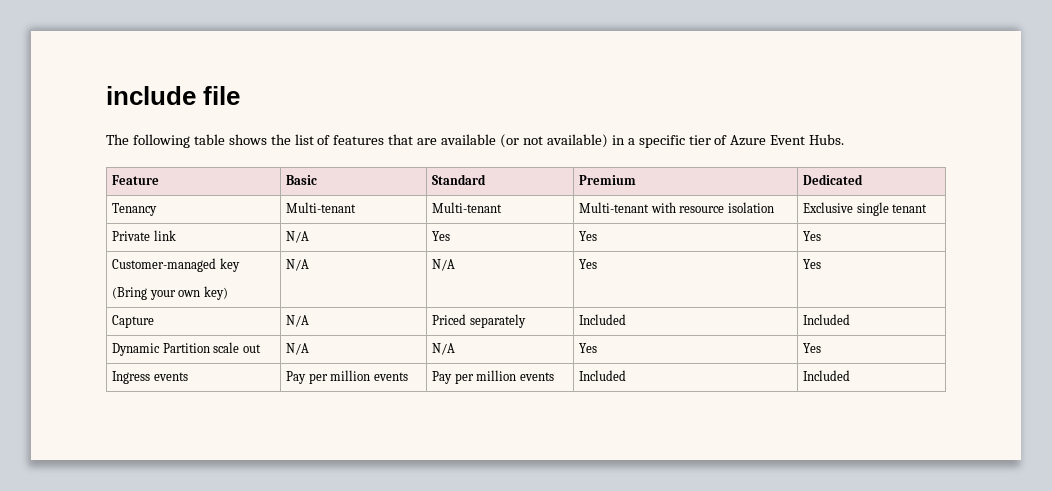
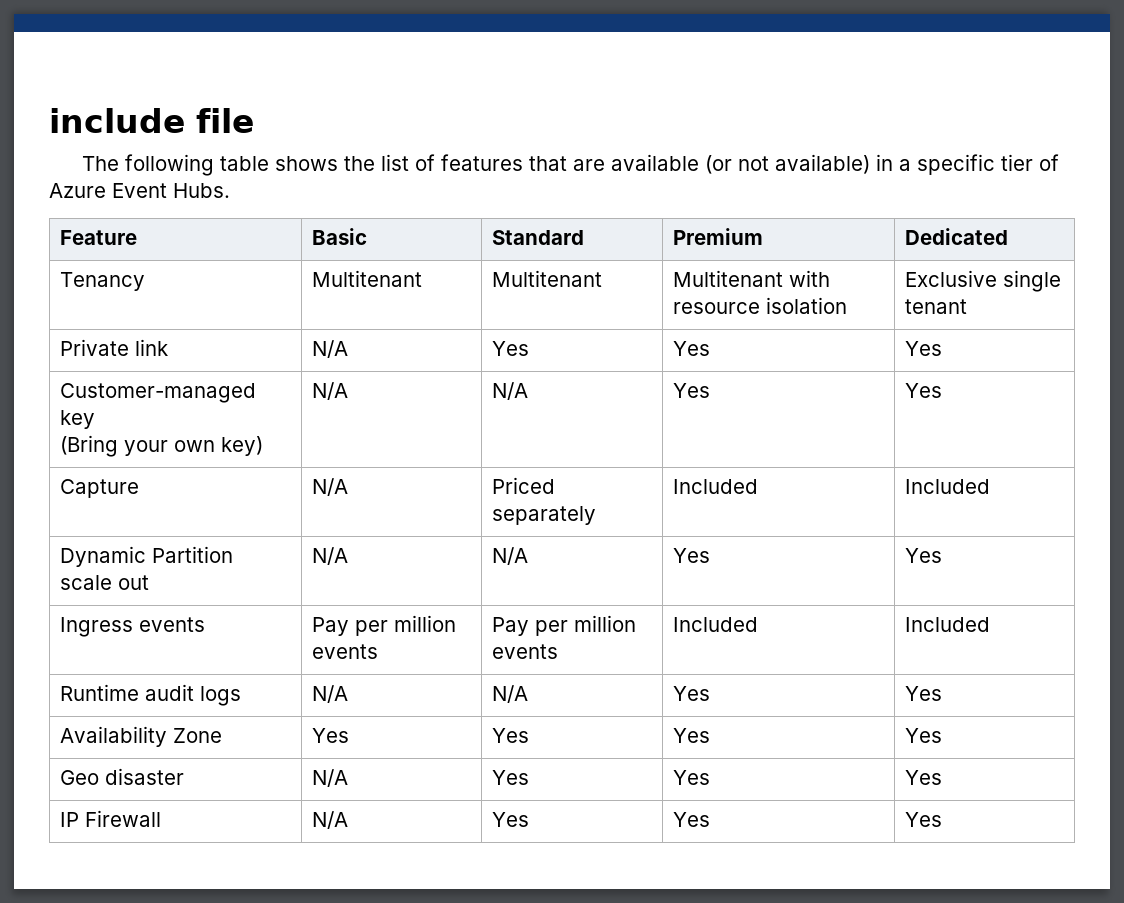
- Tenancy | Multi-tenant | Multi-tenant | Multi-tenant with resource isolation | Exclusive single tenant
+ Tenancy | Multitenant | Multitenant | Multitenant with resource isolation | Exclusive single tenant
+ Runtime audit logs | N/A | N/A | Yes | Yes
+ Availability Zone | Yes | Yes | Yes | Yes
+ Geo disaster | N/A | Yes | Yes | Yes
+ IP Firewall | N/A | Yes | Yes | Yes

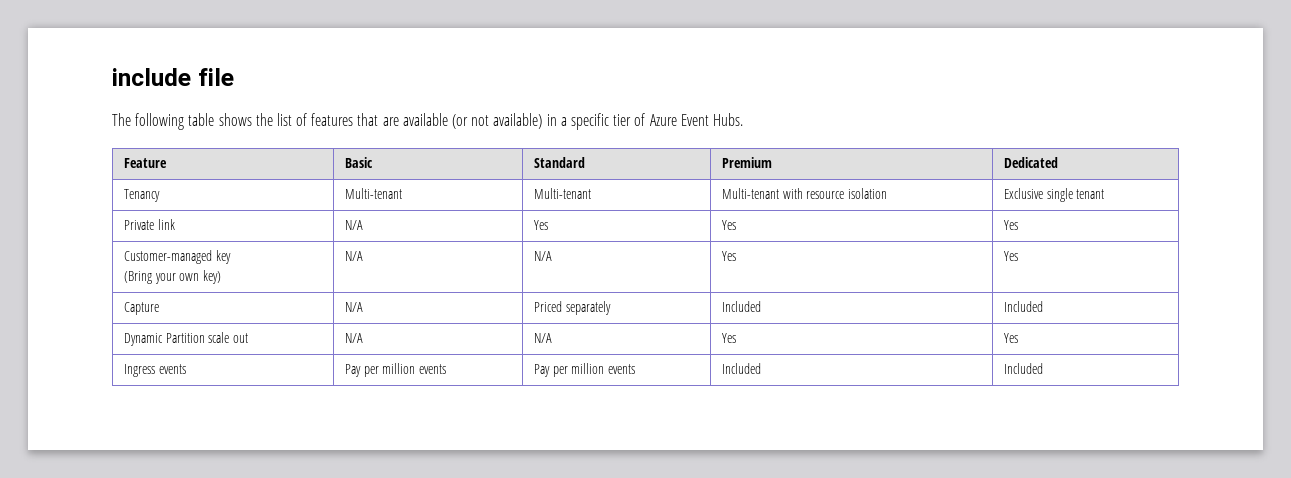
- Tenancy | Multitenant | Multitenant | Multitenant with resource isolation | Exclusive single tenant
+ Tenancy | Multi-tenant | Multi-tenant | Multi-tenant with resource isolation | Exclusive single tenant
- Runtime audit logs | N/A | N/A | Yes | Yes
- Availability Zone | Yes | Yes | Yes | Yes
- Geo disaster | N/A | Yes | Yes | Yes
- IP Firewall | N/A | Yes | Yes | Yes

